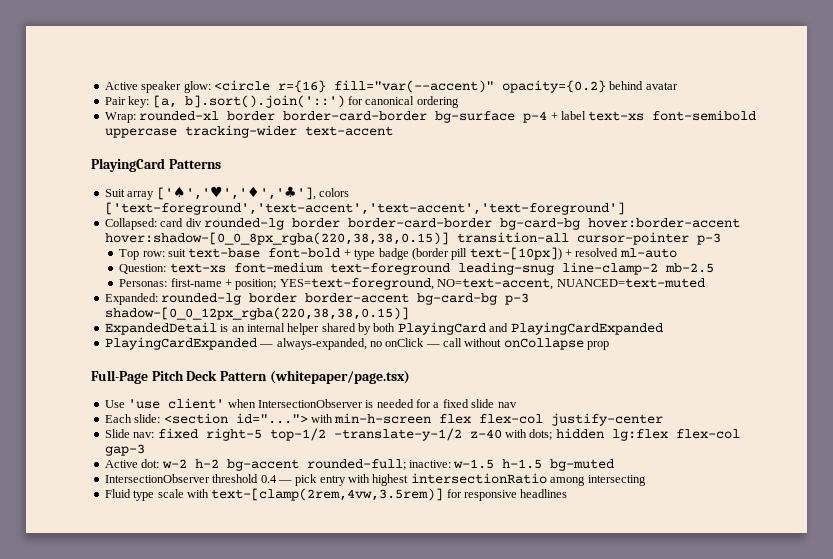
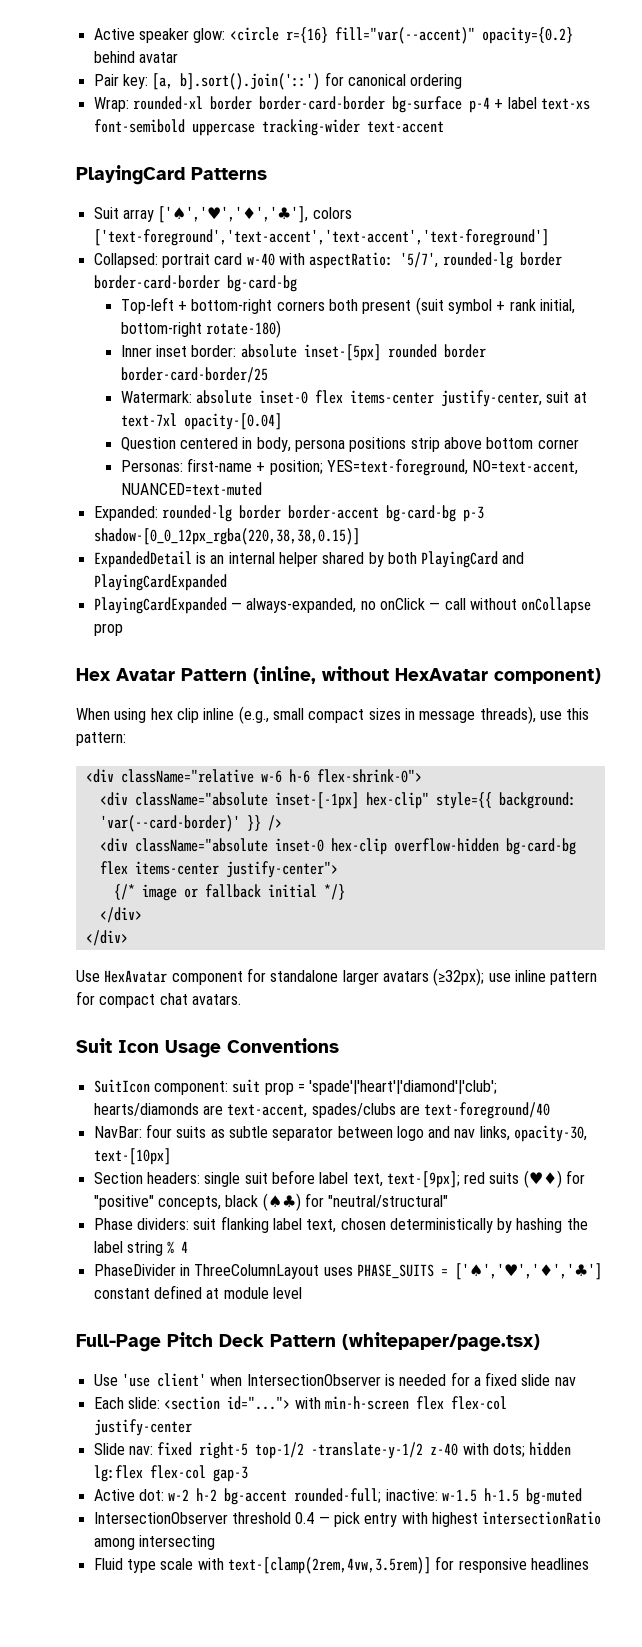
- Collapsed: card div rounded-lg border border-card-border bg-card-bg hover:border-accent hover:shadow-[0_0_8px_rgba(220,38,38,0.15)] transition-all cursor-pointer p-3
- Top row: suit text-base font-bold + type badge (border pill text-[10px]) + resolved ml-auto
- Question: text-xs font-medium text-foreground leading-snug line-clamp-2 mb-2.5
+ Collapsed: portrait card w-40 with aspectRatio: '5/7', rounded-lg border border-card-border bg-card-bg
+ Top-left + bottom-right corners both present (suit symbol + rank initial, bottom-right rotate-180)
+ Inner inset border: absolute inset-[5px] rounded border border-card-border/25
+ Watermark: absolute inset-0 flex items-center justify-center, suit at text-7xl opacity-[0.04]
+ Question centered in body, persona positions strip above bottom corner
+ Hex Avatar Pattern (inline, without HexAvatar component)
+ When using hex clip inline (e.g., small compact sizes in message threads), use this pattern:
+ <div className="relative w-6 h-6 flex-shrink-0">
+ <div className="absolute inset-[-1px] hex-clip" style={{ background: 'var(--card-border)' }} />
+ <div className="absolute inset-0 hex-clip overflow-hidden bg-card-bg flex items-center justify-center">
+ {/* image or fallback initial */}
+ </div>
+ </div>
+ Use HexAvatar component for standalone larger avatars (≥32px); use inline pattern for compact chat avatars.
+ Suit Icon Usage Conventions
+ SuitIcon component: suit prop = 'spade'|'heart'|'diamond'|'club'; hearts/diamonds are text-accent, spades/clubs are text-foreground/40
+ NavBar: four suits as subtle separator between logo and nav links, opacity-30, text-[10px]
+ Section headers: single suit before label text, text-[9px]; red suits (♥♦) for "positive" concepts, black (♠♣) for "neutral/structural"
+ Phase dividers: suit flanking label text, chosen deterministically by hashing the label string % 4
+ PhaseDivider in ThreeColumnLayout uses PHASE_SUITS = ['♠','♥','♦','♣'] constant defined at module level

